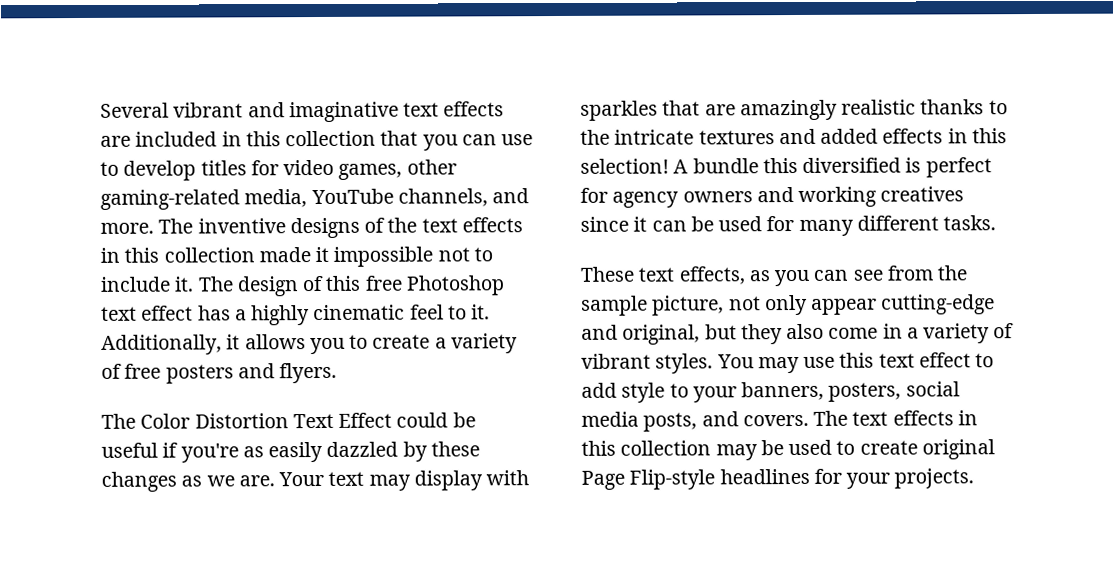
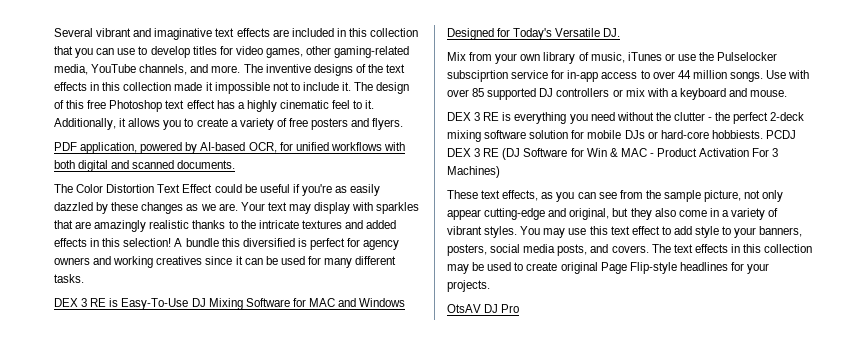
+ PDF application, powered by AI-based OCR, for unified workflows with both digital and scanned documents.
+ DEX 3 RE is Easy-To-Use DJ Mixing Software for MAC and Windows Designed for Today's Versatile DJ.
+ Mix from your own library of music, iTunes or use the Pulselocker subsciprtion service for in-app access to over 44 million songs. Use with over 85 supported DJ controllers or mix with a keyboard and mouse.
+ DEX 3 RE is everything you need without the clutter - the perfect 2-deck mixing software solution for mobile DJs or hard-core hobbiests. PCDJ DEX 3 RE (DJ Software for Win & MAC - Product Activation For 3 Machines)
+ OtsAV DJ Pro

